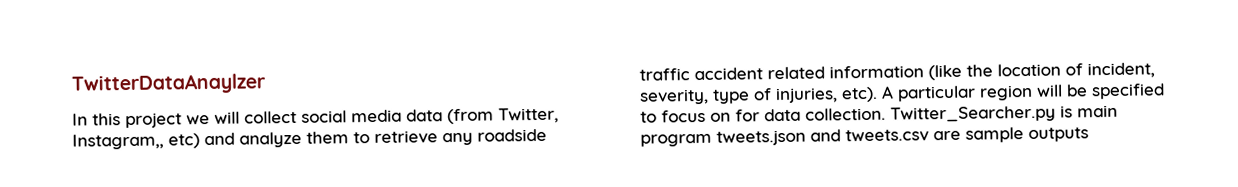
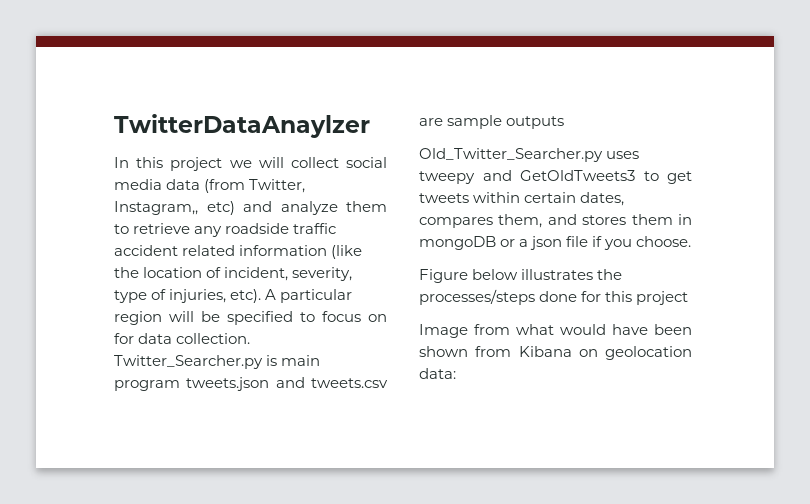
+ Old_Twitter_Searcher.py uses tweepy and GetOldTweets3 to get tweets within certain dates, compares them, and stores them in mongoDB or a json file if you choose.
+ Figure below illustrates the processes/steps done for this project
+ Image from what would have been shown from Kibana on geolocation data:

